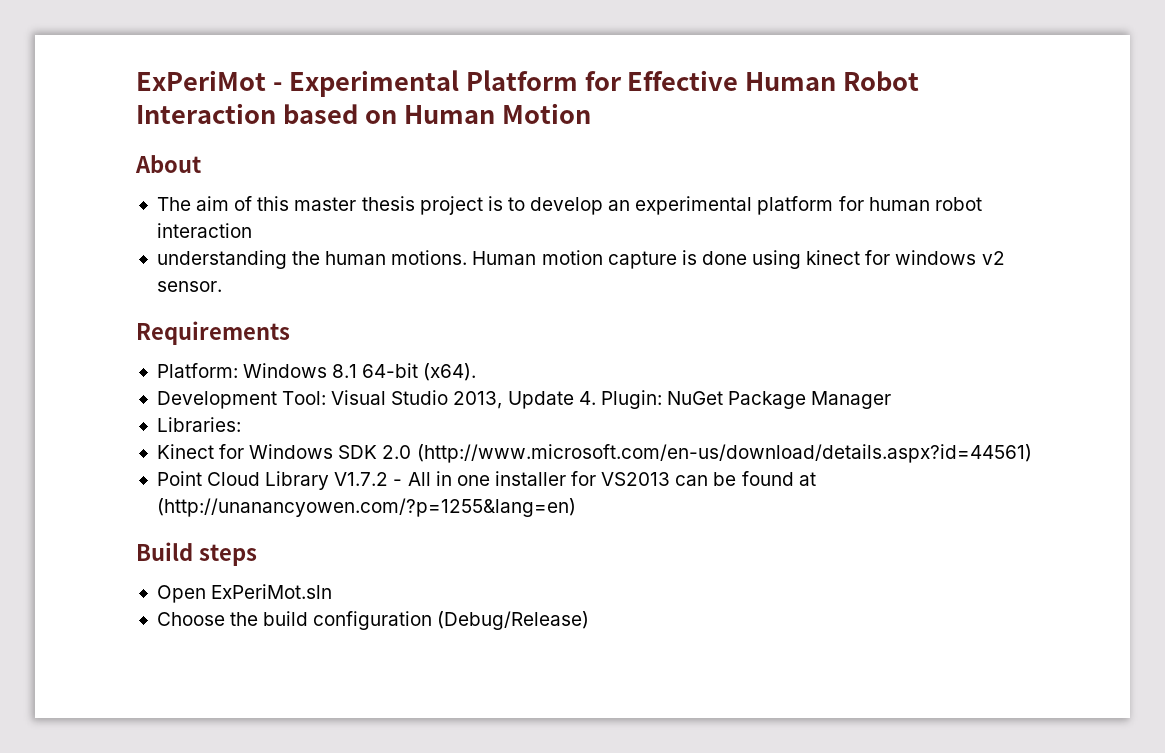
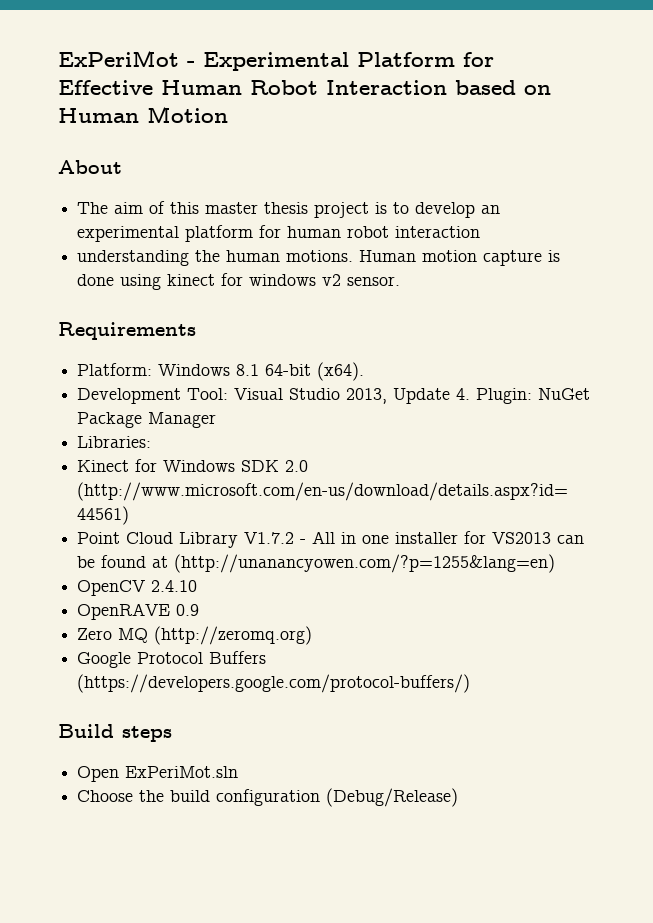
+ OpenCV 2.4.10
+ OpenRAVE 0.9
+ Zero MQ (http://zeromq.org)
+ Google Protocol Buffers (https://developers.google.com/protocol-buffers/)

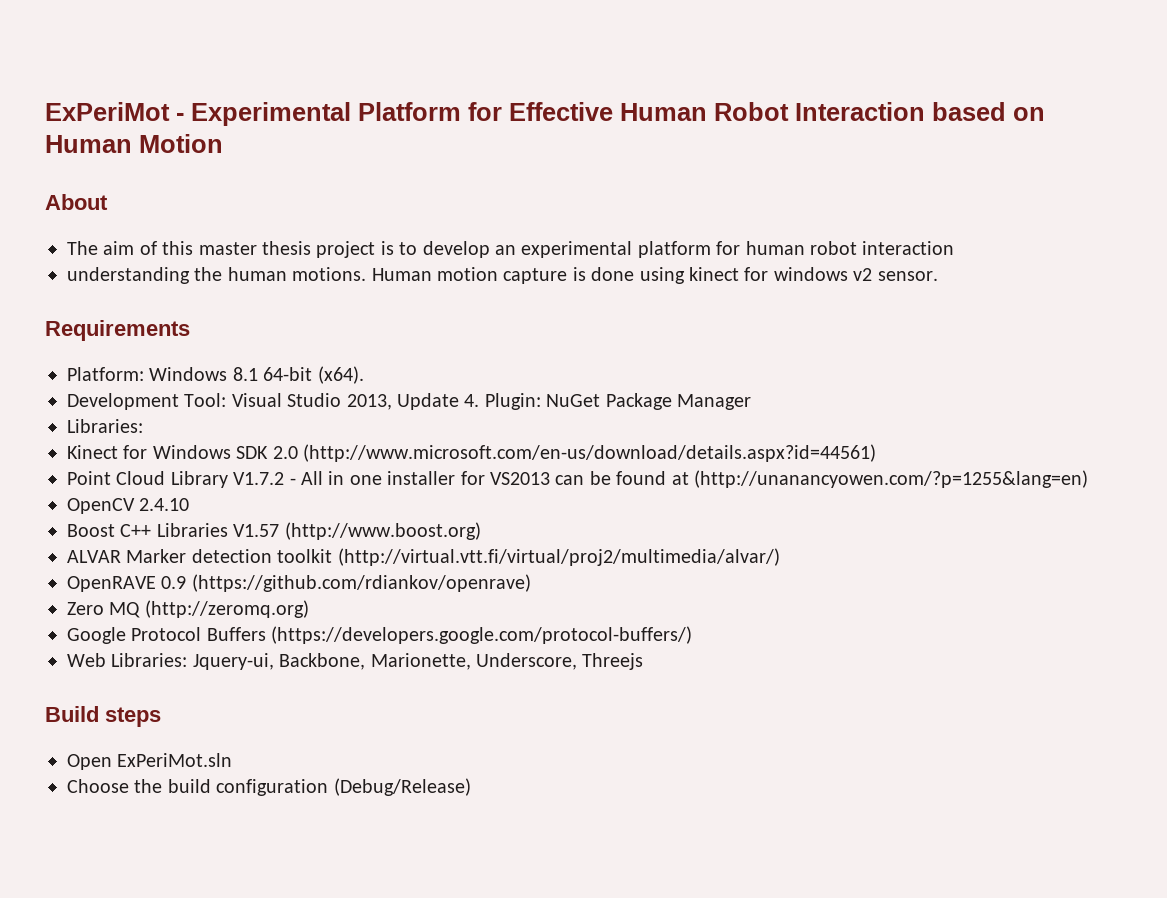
+ Boost C++ Libraries V1.57 (http://www.boost.org)
+ ALVAR Marker detection toolkit (http://virtual.vtt.fi/virtual/proj2/multimedia/alvar/)
- OpenRAVE 0.9
+ OpenRAVE 0.9 (https://github.com/rdiankov/openrave)
+ Web Libraries: Jquery-ui, Backbone, Marionette, Underscore, Threejs

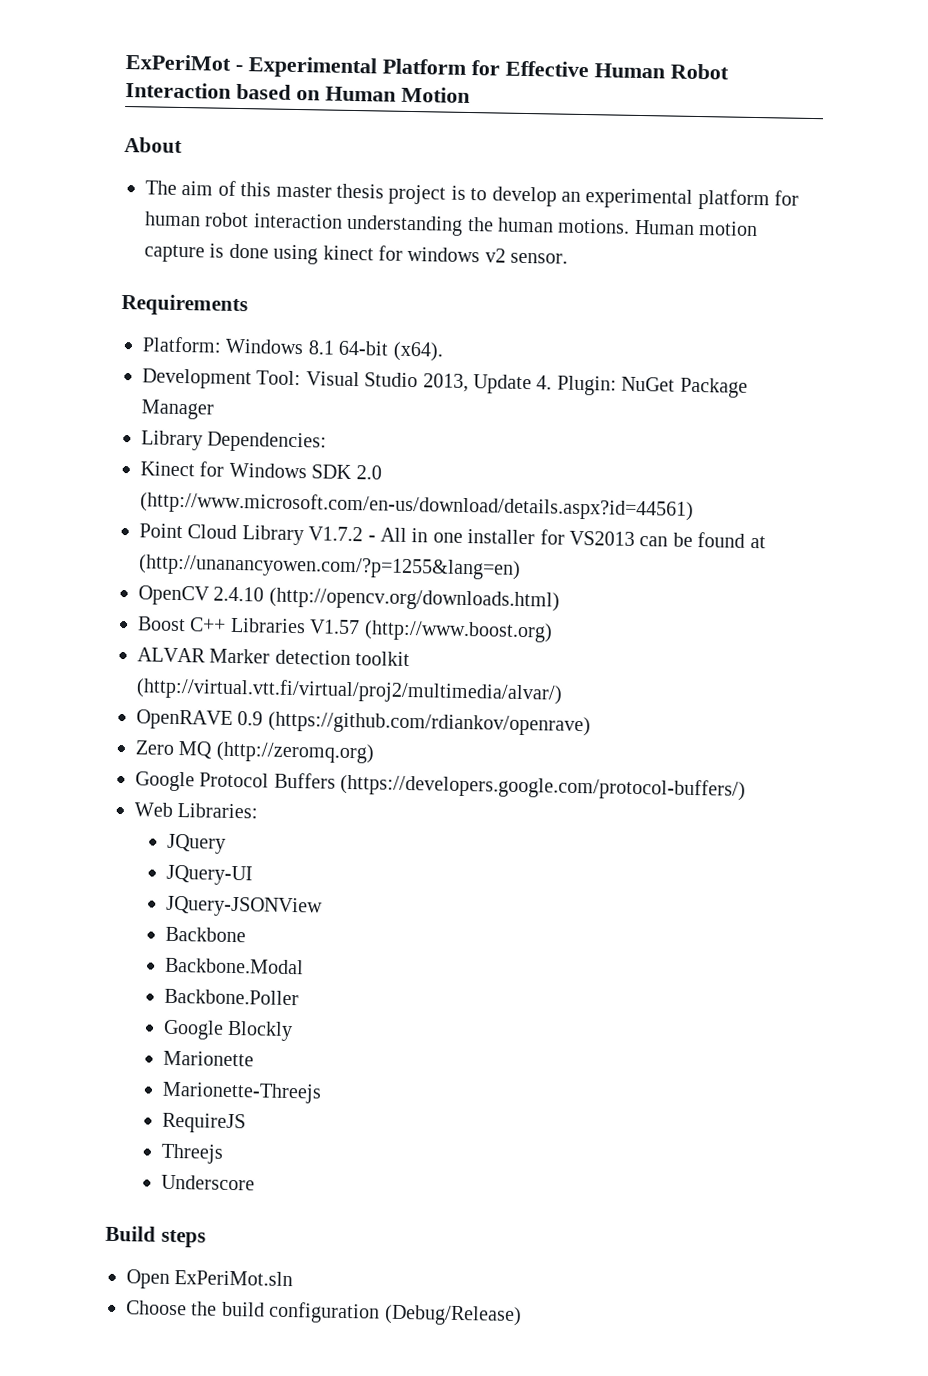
- The aim of this master thesis project is to develop an experimental platform for human robot interaction
- understanding the human motions.
+ The aim of this master thesis project is to develop an experimental platform for human robot interaction understanding the human motions.
  Development Tool: Visual Studio 2013, Update 4. Plugin: NuGet Package Manager
- Libraries:
+ Library Dependencies:
- OpenCV 2.4.10
+ OpenCV 2.4.10 (http://opencv.org/downloads.html)
- Web Libraries: Jquery-ui, Backbone, Marionette, Underscore, Threejs
+ Web Libraries:
+ JQuery
+ JQuery-UI
+ JQuery-JSONView
+ Backbone
+ Backbone.Modal
+ Backbone.Poller
+ Google Blockly
+ Marionette
+ Marionette-Threejs
+ RequireJS
+ Threejs
+ Underscore

